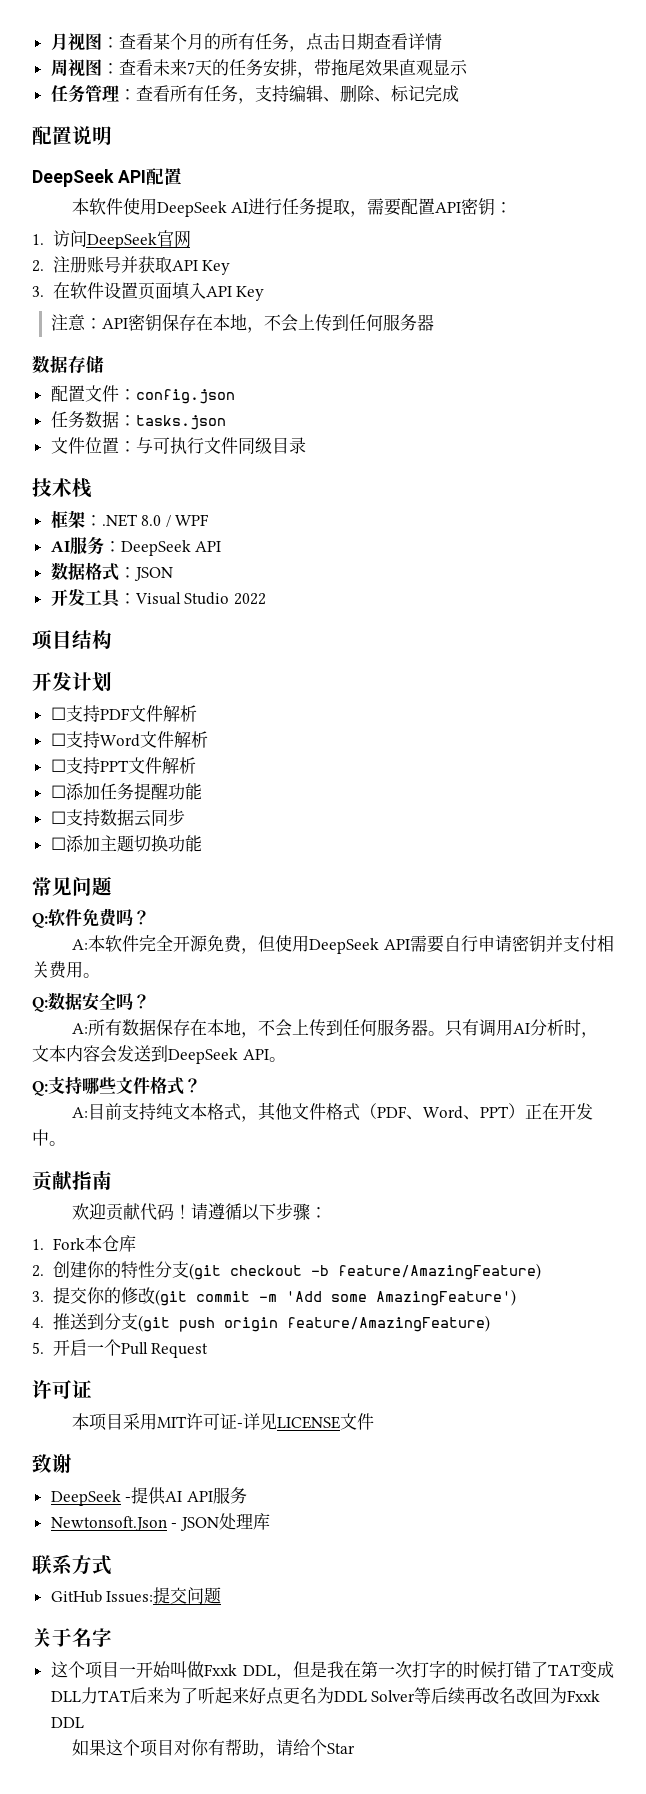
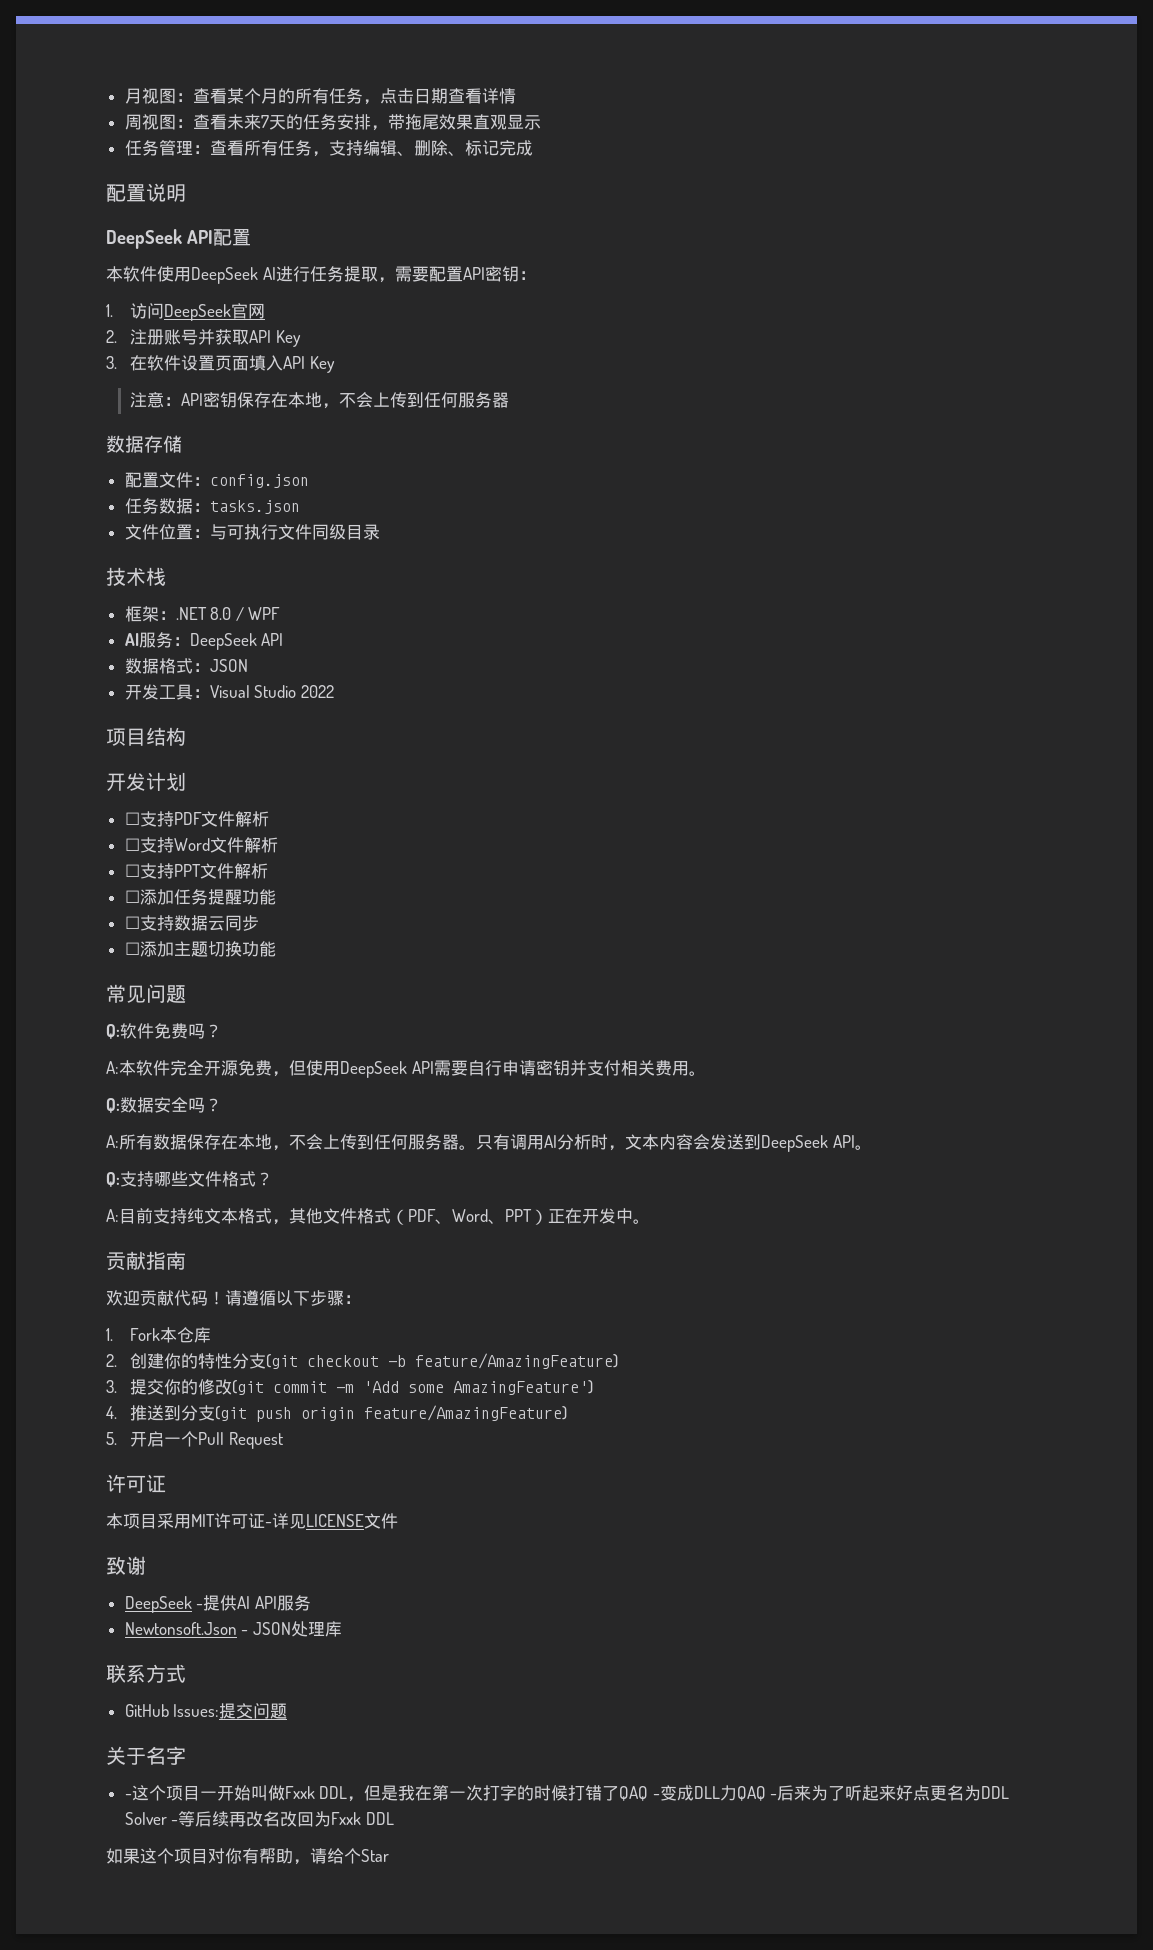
- 这个项目一开始叫做Fxxk DDL，但是我在第一次打字的时候打错了TAT变成DLL力TAT后来为了听起来好点更名为DDL Solver等后续再改名改回为Fxxk DDL
+ -这个项目一开始叫做Fxxk DDL，但是我在第一次打字的时候打错了QAQ -变成DLL力QAQ -后来为了听起来好点更名为DDL Solver -等后续再改名改回为Fxxk DDL

